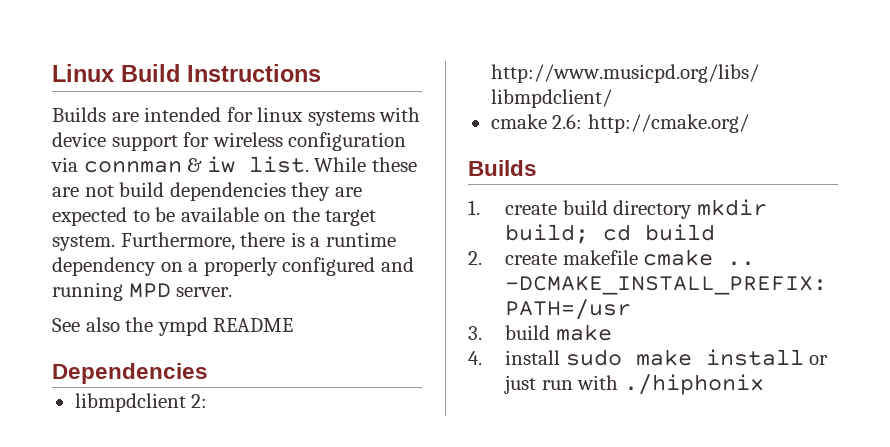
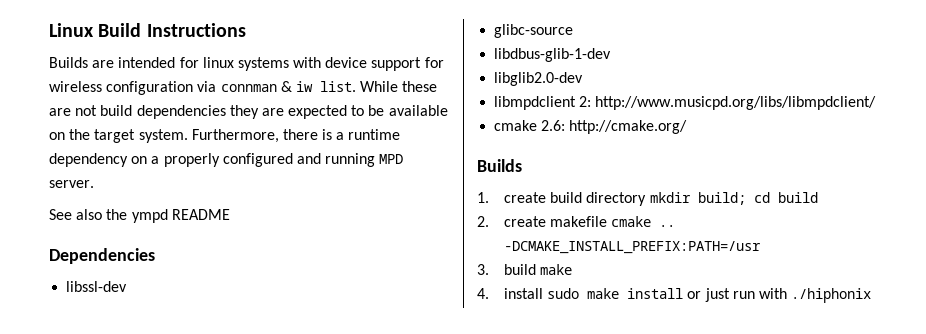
+ libssl-dev
+ glibc-source
+ libdbus-glib-1-dev
+ libglib2.0-dev

